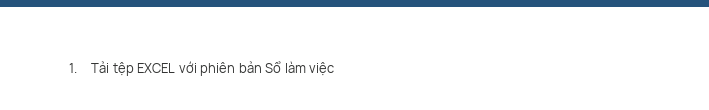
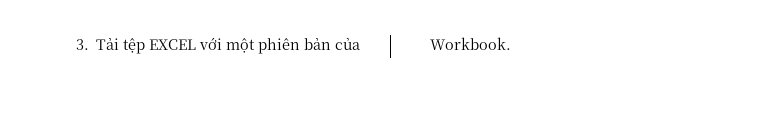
- 1. Tải tệp EXCEL với phiên bản Sổ làm việc
+ 3. Tải tệp EXCEL với một phiên bản của Workbook.

